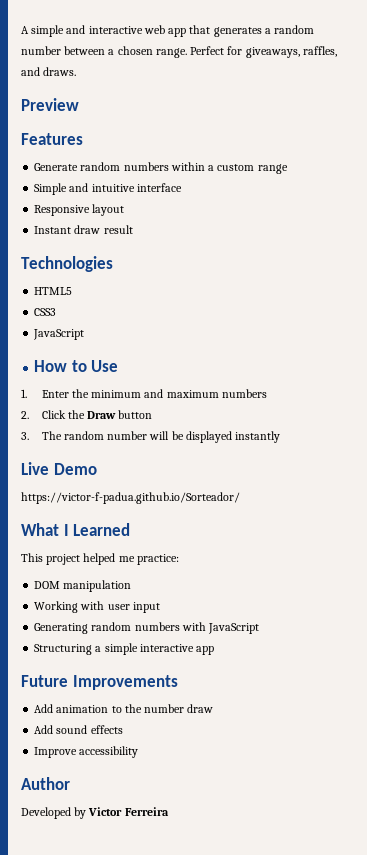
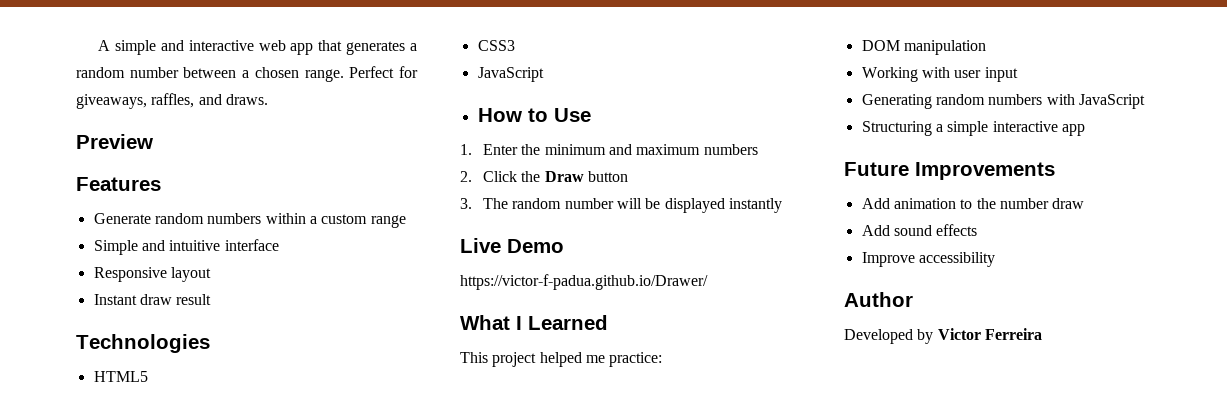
- https://victor-f-padua.github.io/Sorteador/
+ https://victor-f-padua.github.io/Drawer/

